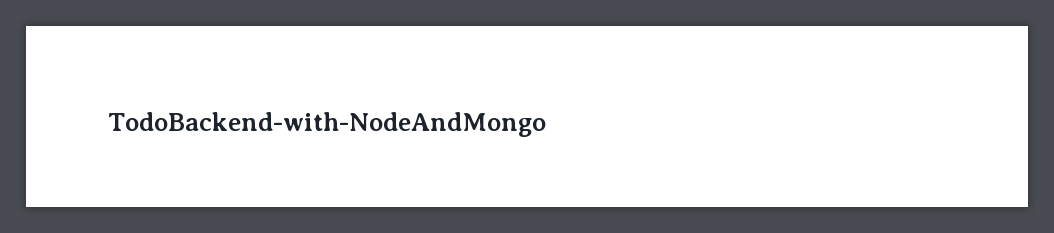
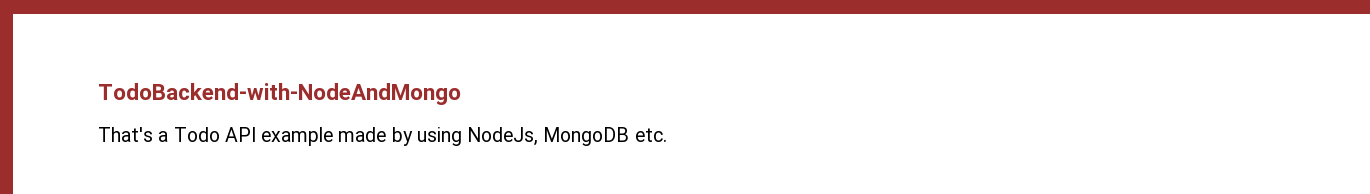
+ That's a Todo API example made by using NodeJs, MongoDB etc.

